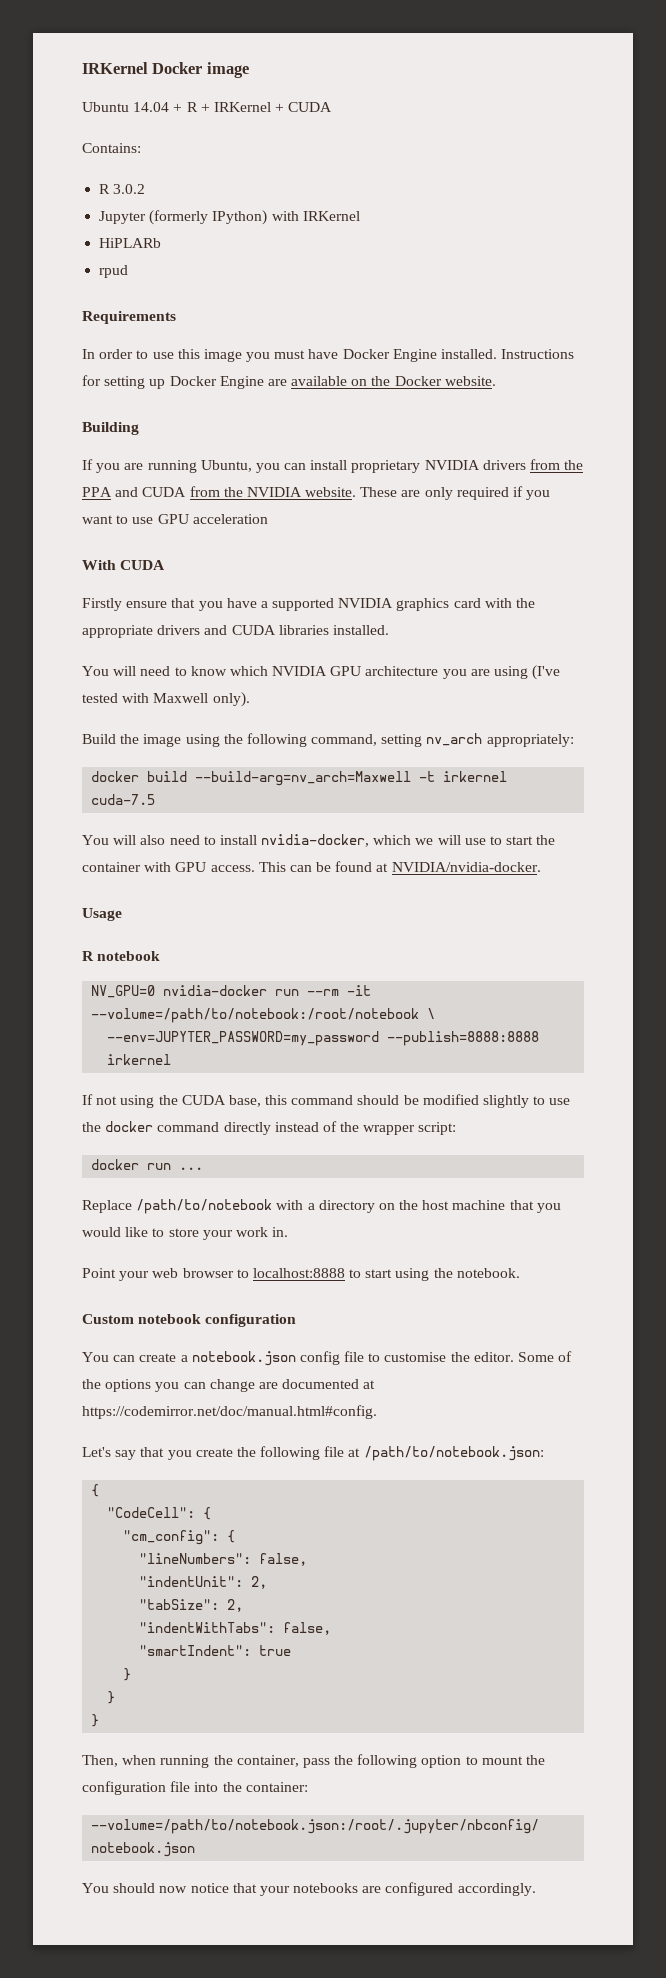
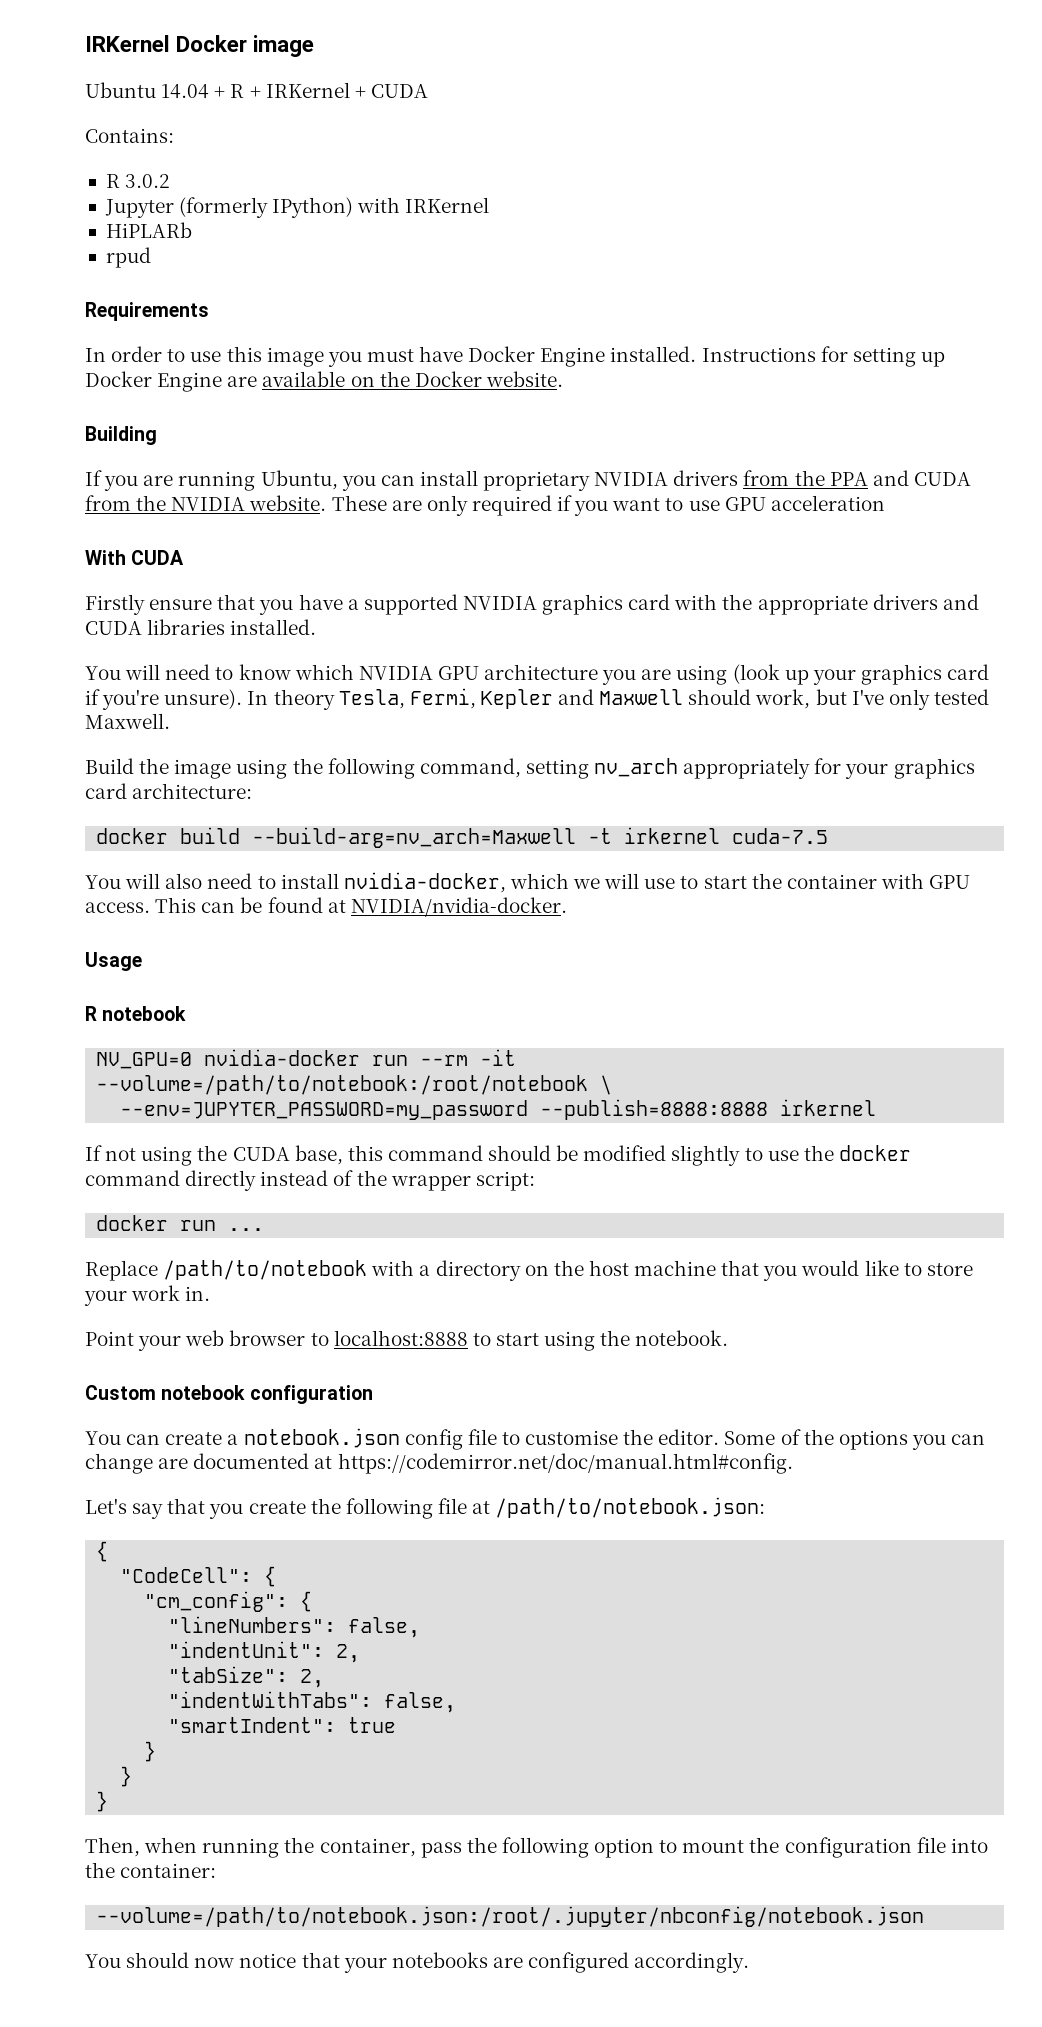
- You will need to know which NVIDIA GPU architecture you are using (I've tested with Maxwell only).
+ You will need to know which NVIDIA GPU architecture you are using (look up your graphics card if you're unsure). In theory Tesla, Fermi, Kepler and Maxwell should work, but I've only tested Maxwell.
- Build the image using the following command, setting nv_arch appropriately:
+ Build the image using the following command, setting nv_arch appropriately for your graphics card architecture:

